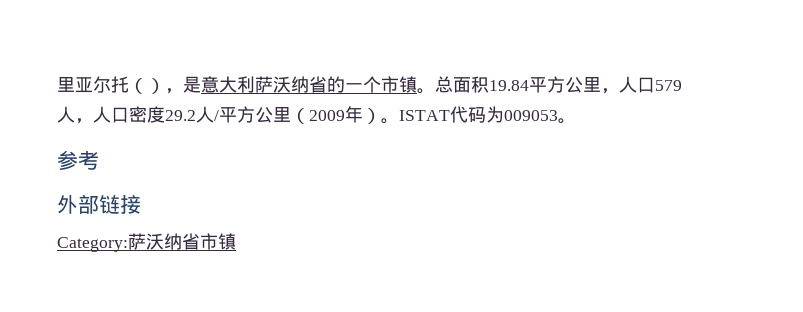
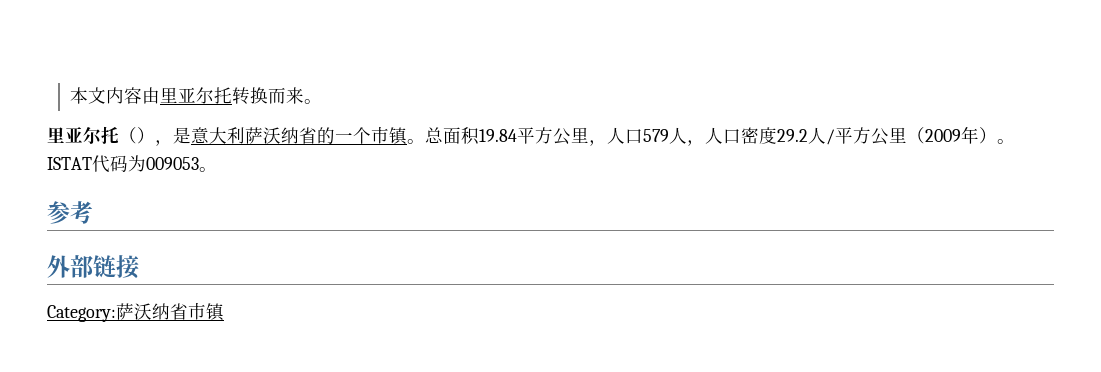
+ 本文内容由里亚尔托转换而来。

